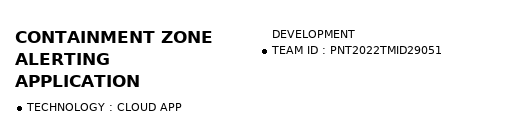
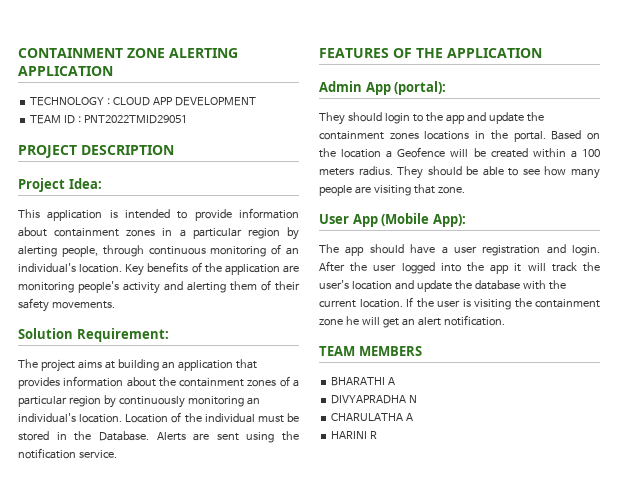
+ PROJECT DESCRIPTION
+ Project Idea:
+ This application is intended to provide information about containment zones in a particular region by alerting people, through continuous monitoring of an individual's location. Key benefits of the application are monitoring people's activity and alerting them of their safety movements.
+ Solution Requirement:
+ The project aims at building an application that provides information about the containment zones of a particular region by continuously monitoring an individual's location. Location of the individual must be stored in the Database. Alerts are sent using the notification service.
+ FEATURES OF THE APPLICATION
+ Admin App (portal):
+ They should login to the app and update the containment zones locations in the portal. Based on the location a Geofence will be created within a 100 meters radius. They should be able to see how many people are visiting that zone.
+ User App (Mobile App):
+ The app should have a user registration and login. After the user logged into the app it will track the user's location and update the database with the current location. If the user is visiting the containment zone he will get an alert notification.
+ TEAM MEMBERS
+ BHARATHI A
+ DIVYAPRADHA N
+ CHARULATHA A
+ HARINI R

